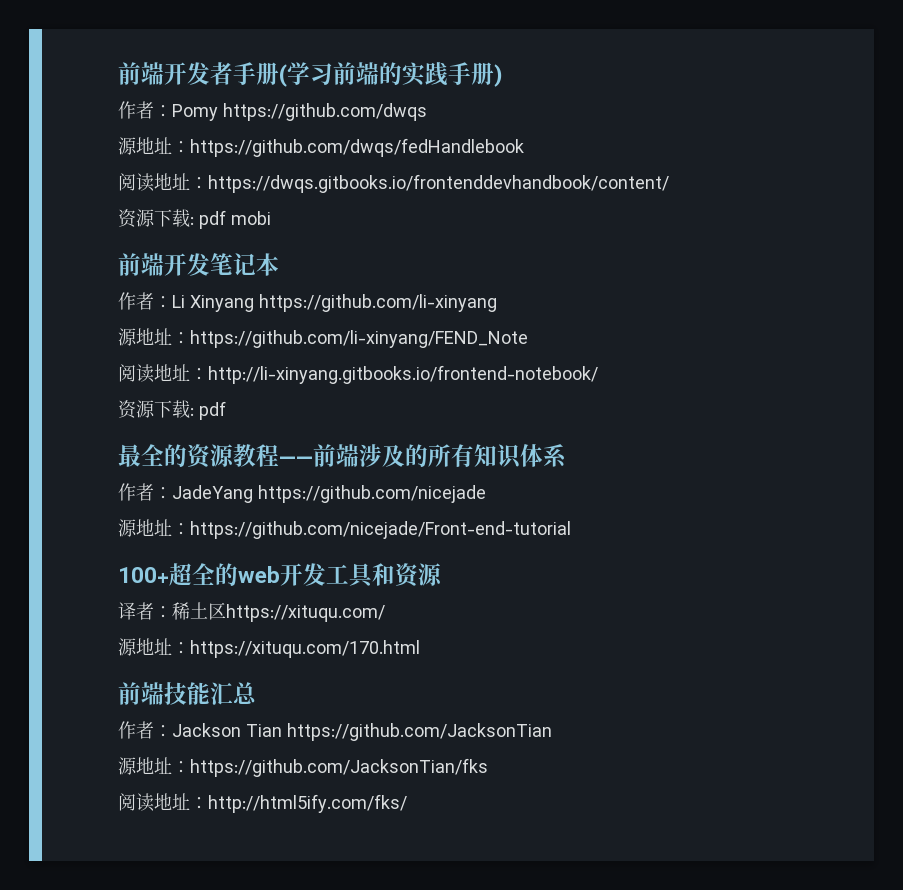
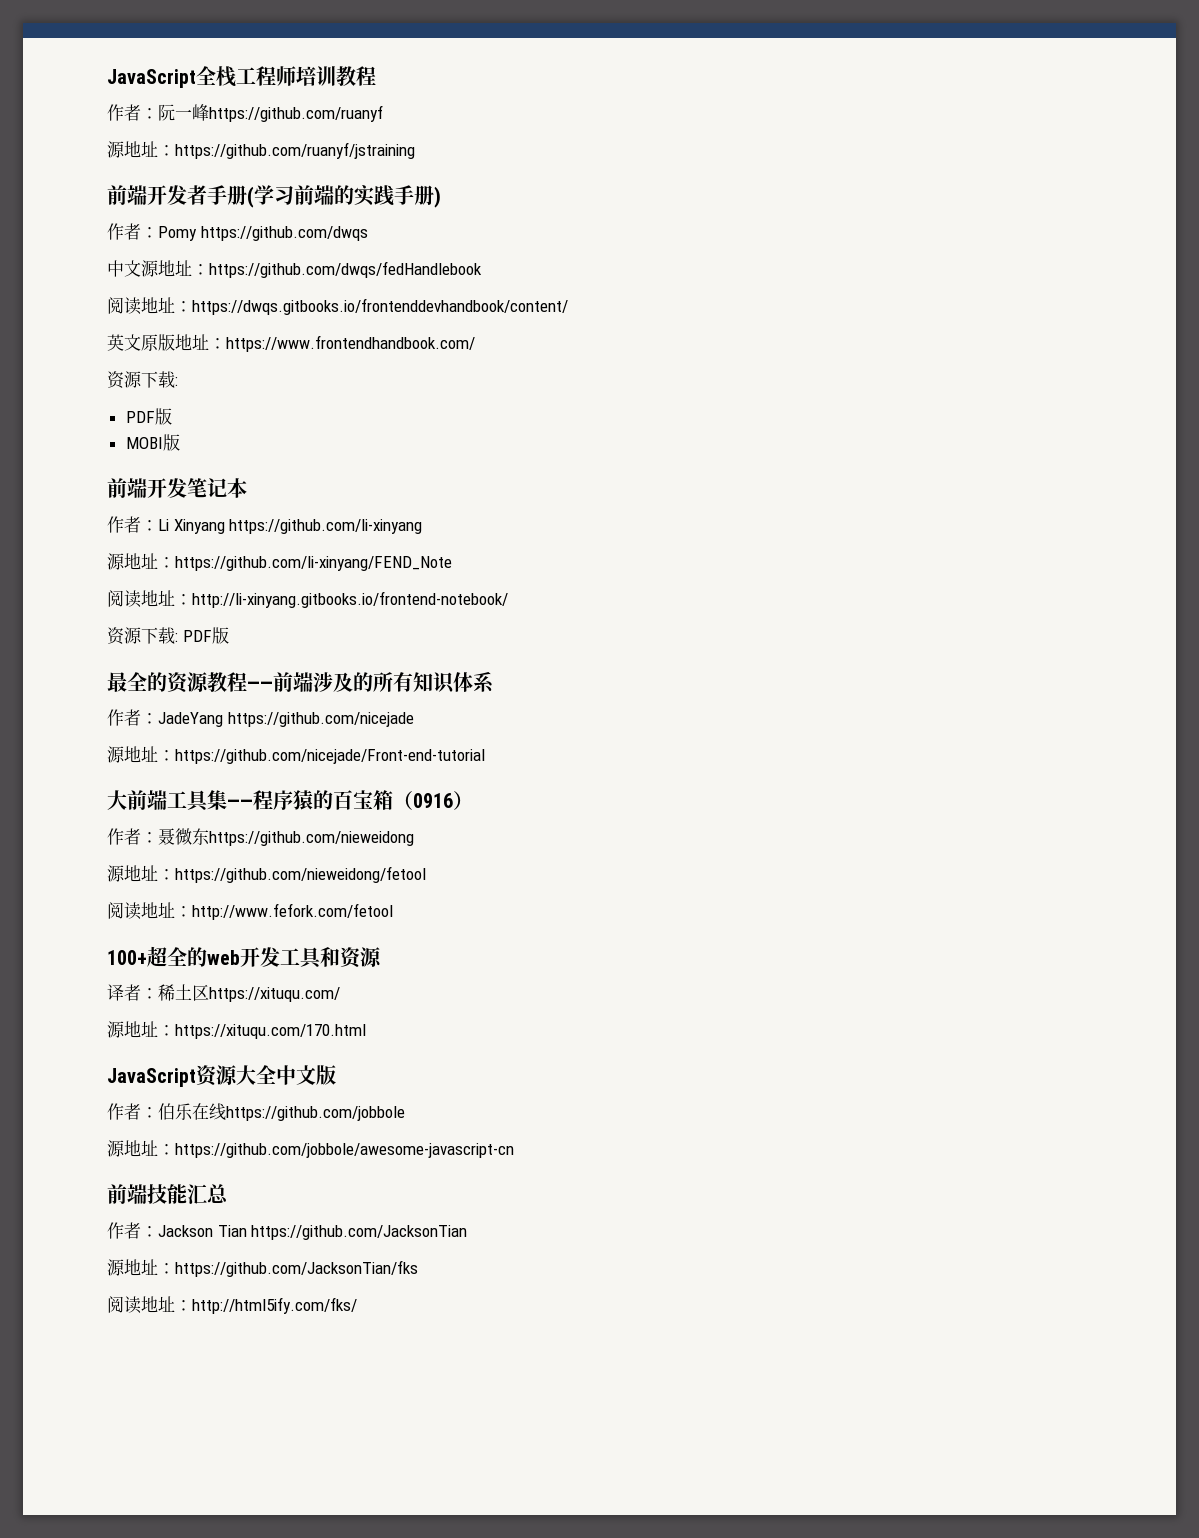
+ JavaScript全栈工程师培训教程
+ 作者：阮一峰https://github.com/ruanyf
+ 源地址：https://github.com/ruanyf/jstraining
- 源地址：https://github.com/dwqs/fedHandlebook
+ 中文源地址：https://github.com/dwqs/fedHandlebook
- 资源下载: pdf mobi
+ 英文原版地址：https://www.frontendhandbook.com/
+ 资源下载:
+ PDF版
+ MOBI版
  阅读地址：http://li-xinyang.gitbooks.io/frontend-notebook/
- 资源下载: pdf
+ 资源下载: PDF版
+ 大前端工具集——程序猿的百宝箱（0916）
+ 作者：聂微东https://github.com/nieweidong
+ 源地址：https://github.com/nieweidong/fetool
+ 阅读地址：http://www.fefork.com/fetool
+ JavaScript资源大全中文版
+ 作者：伯乐在线https://github.com/jobbole
+ 源地址：https://github.com/jobbole/awesome-javascript-cn

